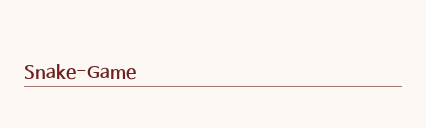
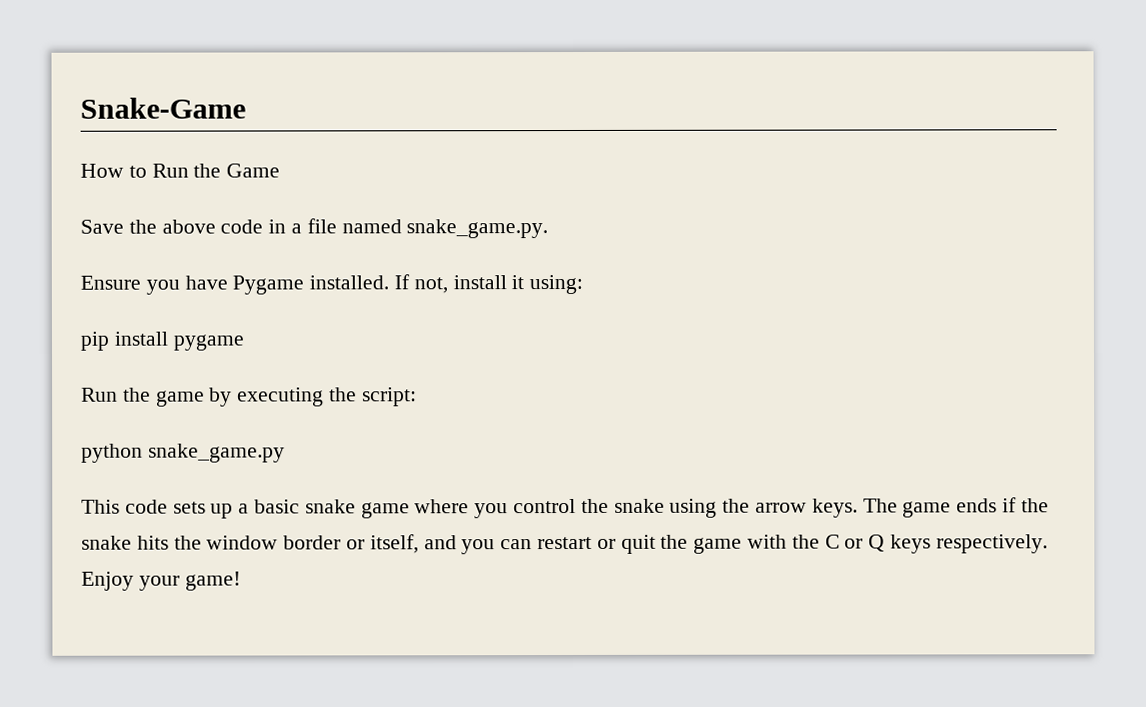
+ How to Run the Game
+ Save the above code in a file named snake_game.py.
+ Ensure you have Pygame installed. If not, install it using:
+ pip install pygame
+ Run the game by executing the script:
+ python snake_game.py
+ This code sets up a basic snake game where you control the snake using the arrow keys. The game ends if the snake hits the window border or itself, and you can restart or quit the game with the C or Q keys respectively. Enjoy your game!

